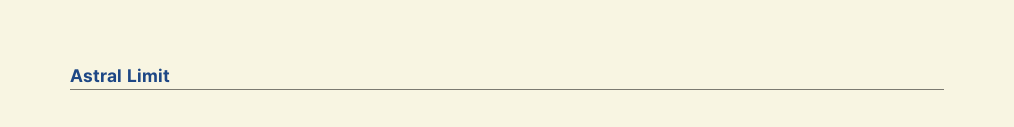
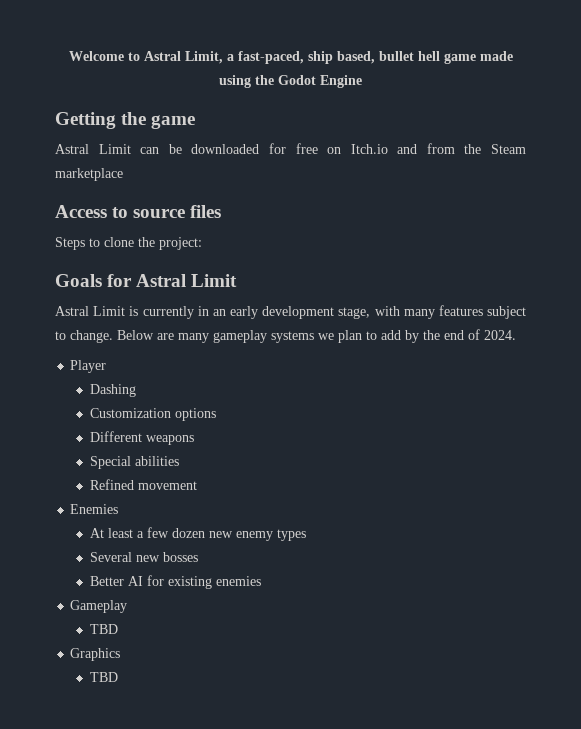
- Astral Limit
+ Welcome to Astral Limit, a fast-paced, ship based, bullet hell game made using the Godot Engine
+ Getting the game
+ Astral Limit can be downloaded for free on Itch.io and from the Steam marketplace
+ Access to source files
+ Steps to clone the project:
+ Goals for Astral Limit
+ Astral Limit is currently in an early development stage, with many features subject to change. Below are many gameplay systems we plan to add by the end of 2024.
+ Player
+ Dashing
+ Customization options
+ Different weapons
+ Special abilities
+ Refined movement
+ Enemies
+ At least a few dozen new enemy types
+ Several new bosses
+ Better AI for existing enemies
+ Gameplay
+ TBD
+ Graphics
+ TBD

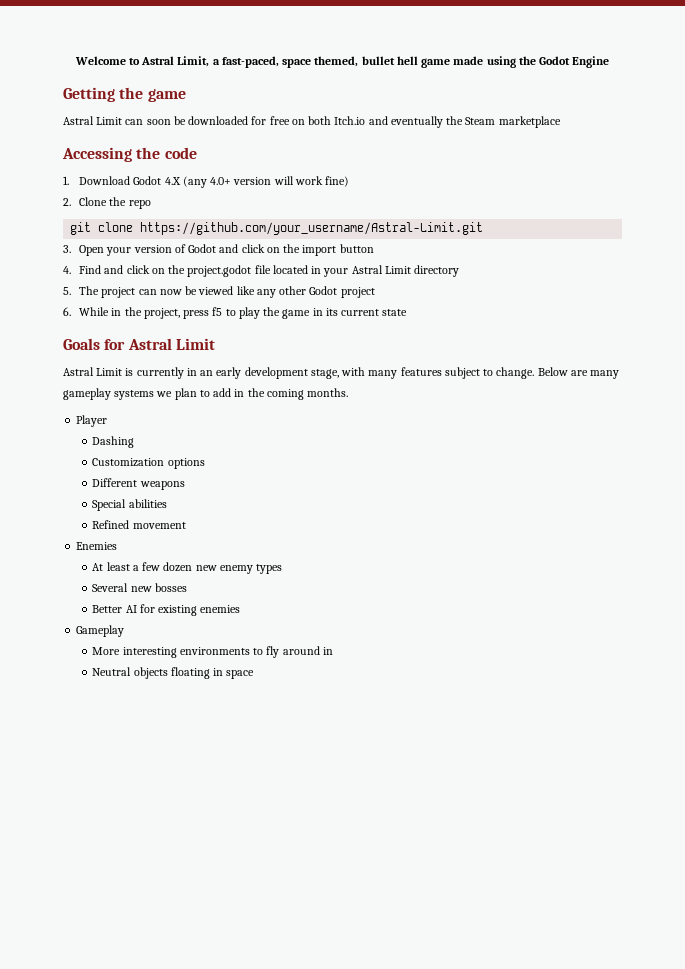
- Welcome to Astral Limit, a fast-paced, ship based, bullet hell game made using the Godot Engine
+ Welcome to Astral Limit, a fast-paced, space themed, bullet hell game made using the Godot Engine
- Astral Limit can be downloaded for free on Itch.io and from the Steam marketplace
+ Astral Limit can soon be downloaded for free on both Itch.io and eventually the Steam marketplace
- Access to source files
- Steps to clone the project:
+ Accessing the code
+ 1. Download Godot 4.X (any 4.0+ version will work fine)
+ 2. Clone the repo
+ git clone https://github.com/your_username/Astral-Limit.git
+ 3. Open your version of Godot and click on the import button
+ 4. Find and click on the project.godot file located in your Astral Limit directory
+ 5. The project can now be viewed like any other Godot project
+ 6. While in the project, press f5 to play the game in its current state
- Below are many gameplay systems we plan to add by the end of 2024.
+ Below are many gameplay systems we plan to add in the coming months.
  Gameplay
- TBD
- Graphics
- TBD
+ More interesting environments to fly around in
+ Neutral objects floating in space

